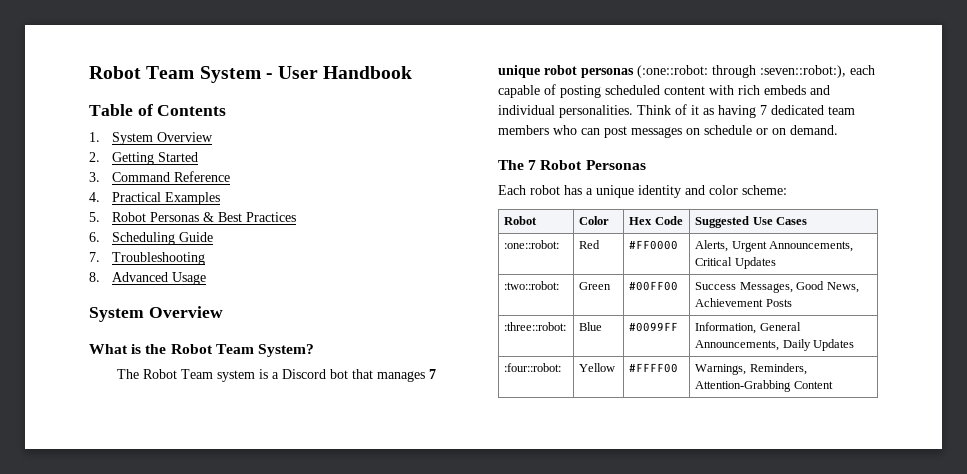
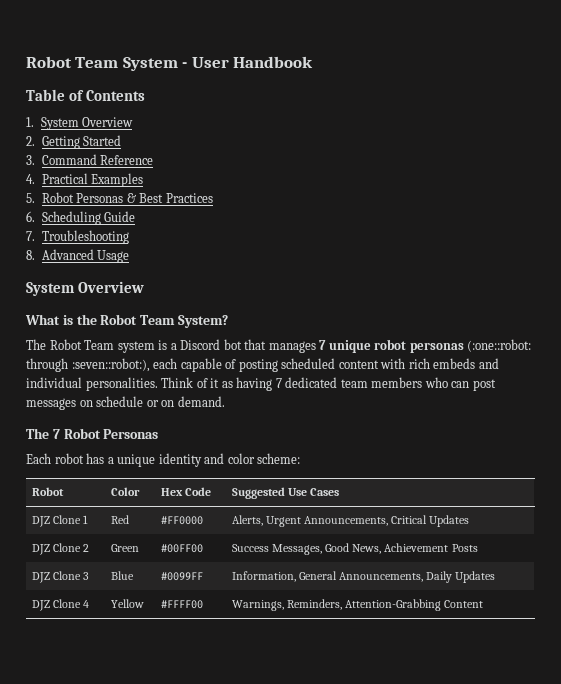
- :one::robot: | Red | #FF0000 | Alerts, Urgent Announcements, Critical Updates
+ DJZ Clone 1 | Red | #FF0000 | Alerts, Urgent Announcements, Critical Updates
- :two::robot: | Green | #00FF00 | Success Messages, Good News, Achievement Posts
+ DJZ Clone 2 | Green | #00FF00 | Success Messages, Good News, Achievement Posts
- :three::robot: | Blue | #0099FF | Information, General Announcements, Daily Updates
+ DJZ Clone 3 | Blue | #0099FF | Information, General Announcements, Daily Updates
- :four::robot: | Yellow | #FFFF00 | Warnings, Reminders, Attention-Grabbing Content
+ DJZ Clone 4 | Yellow | #FFFF00 | Warnings, Reminders, Attention-Grabbing Content

